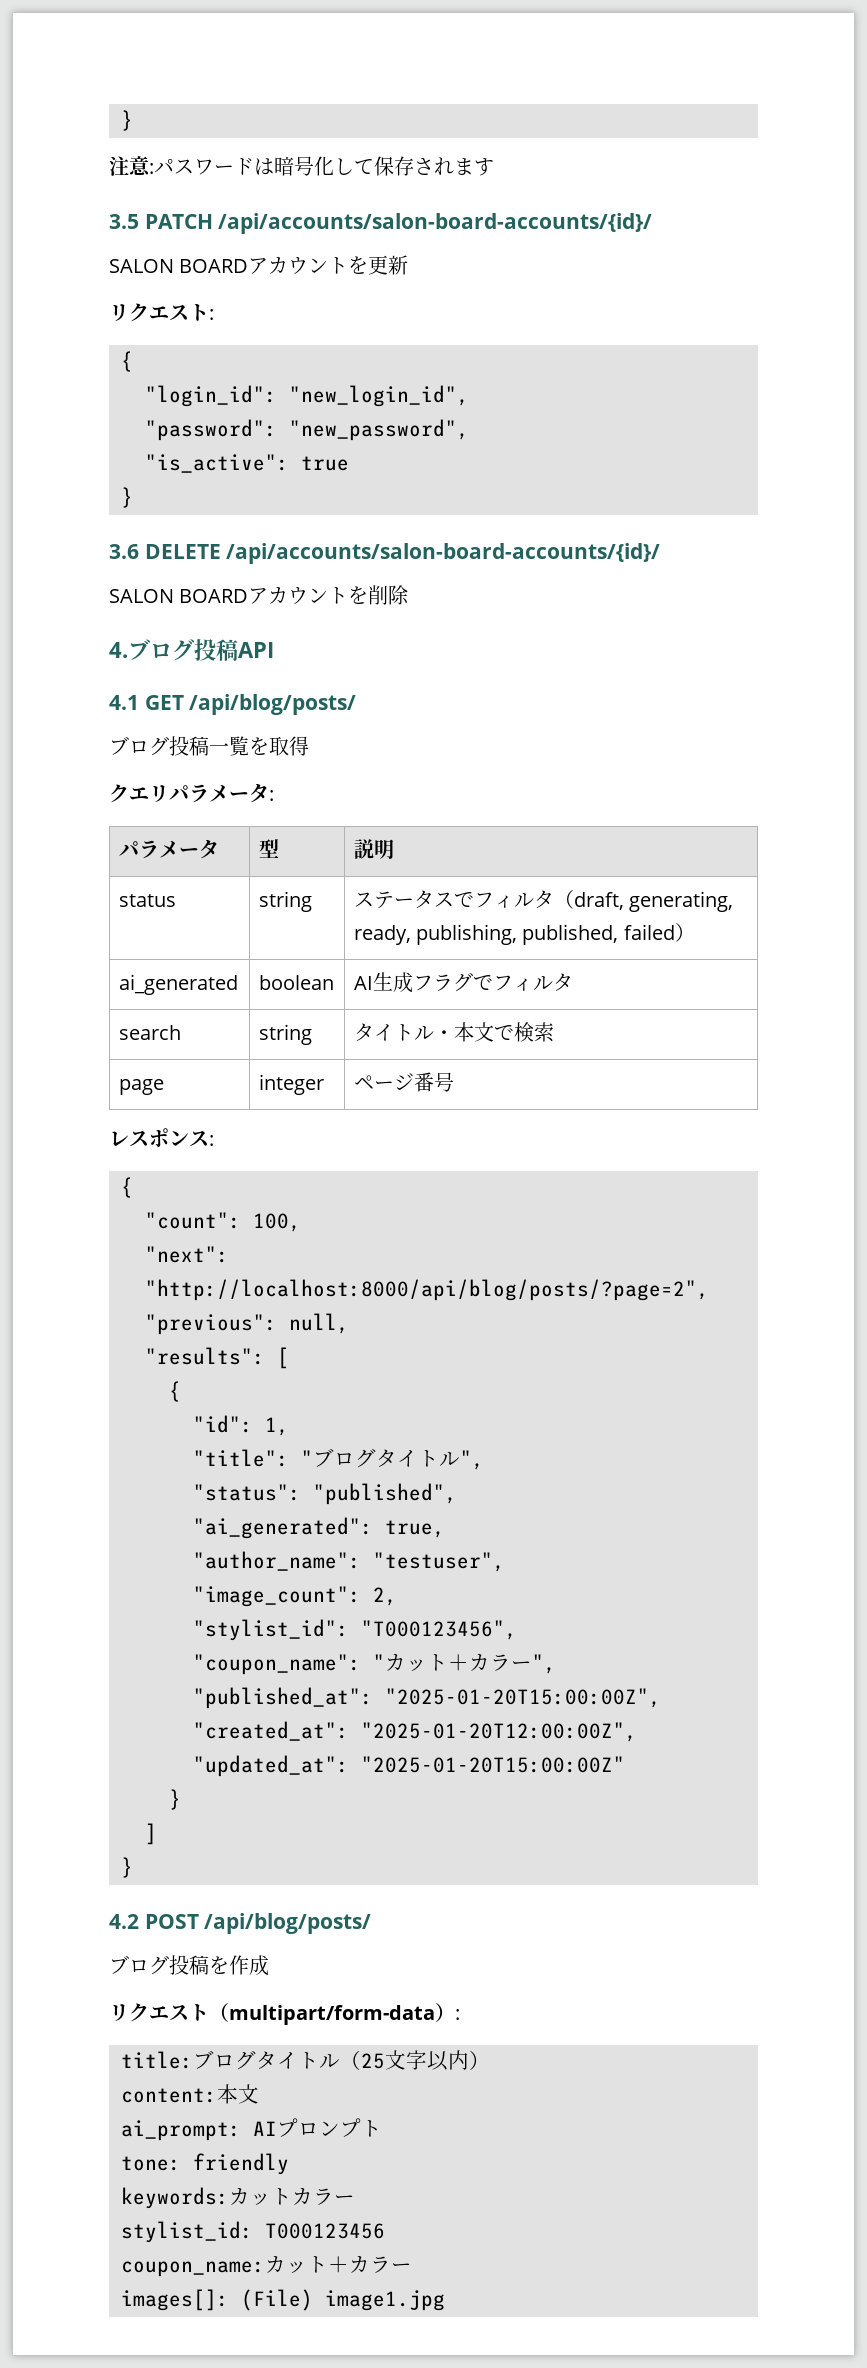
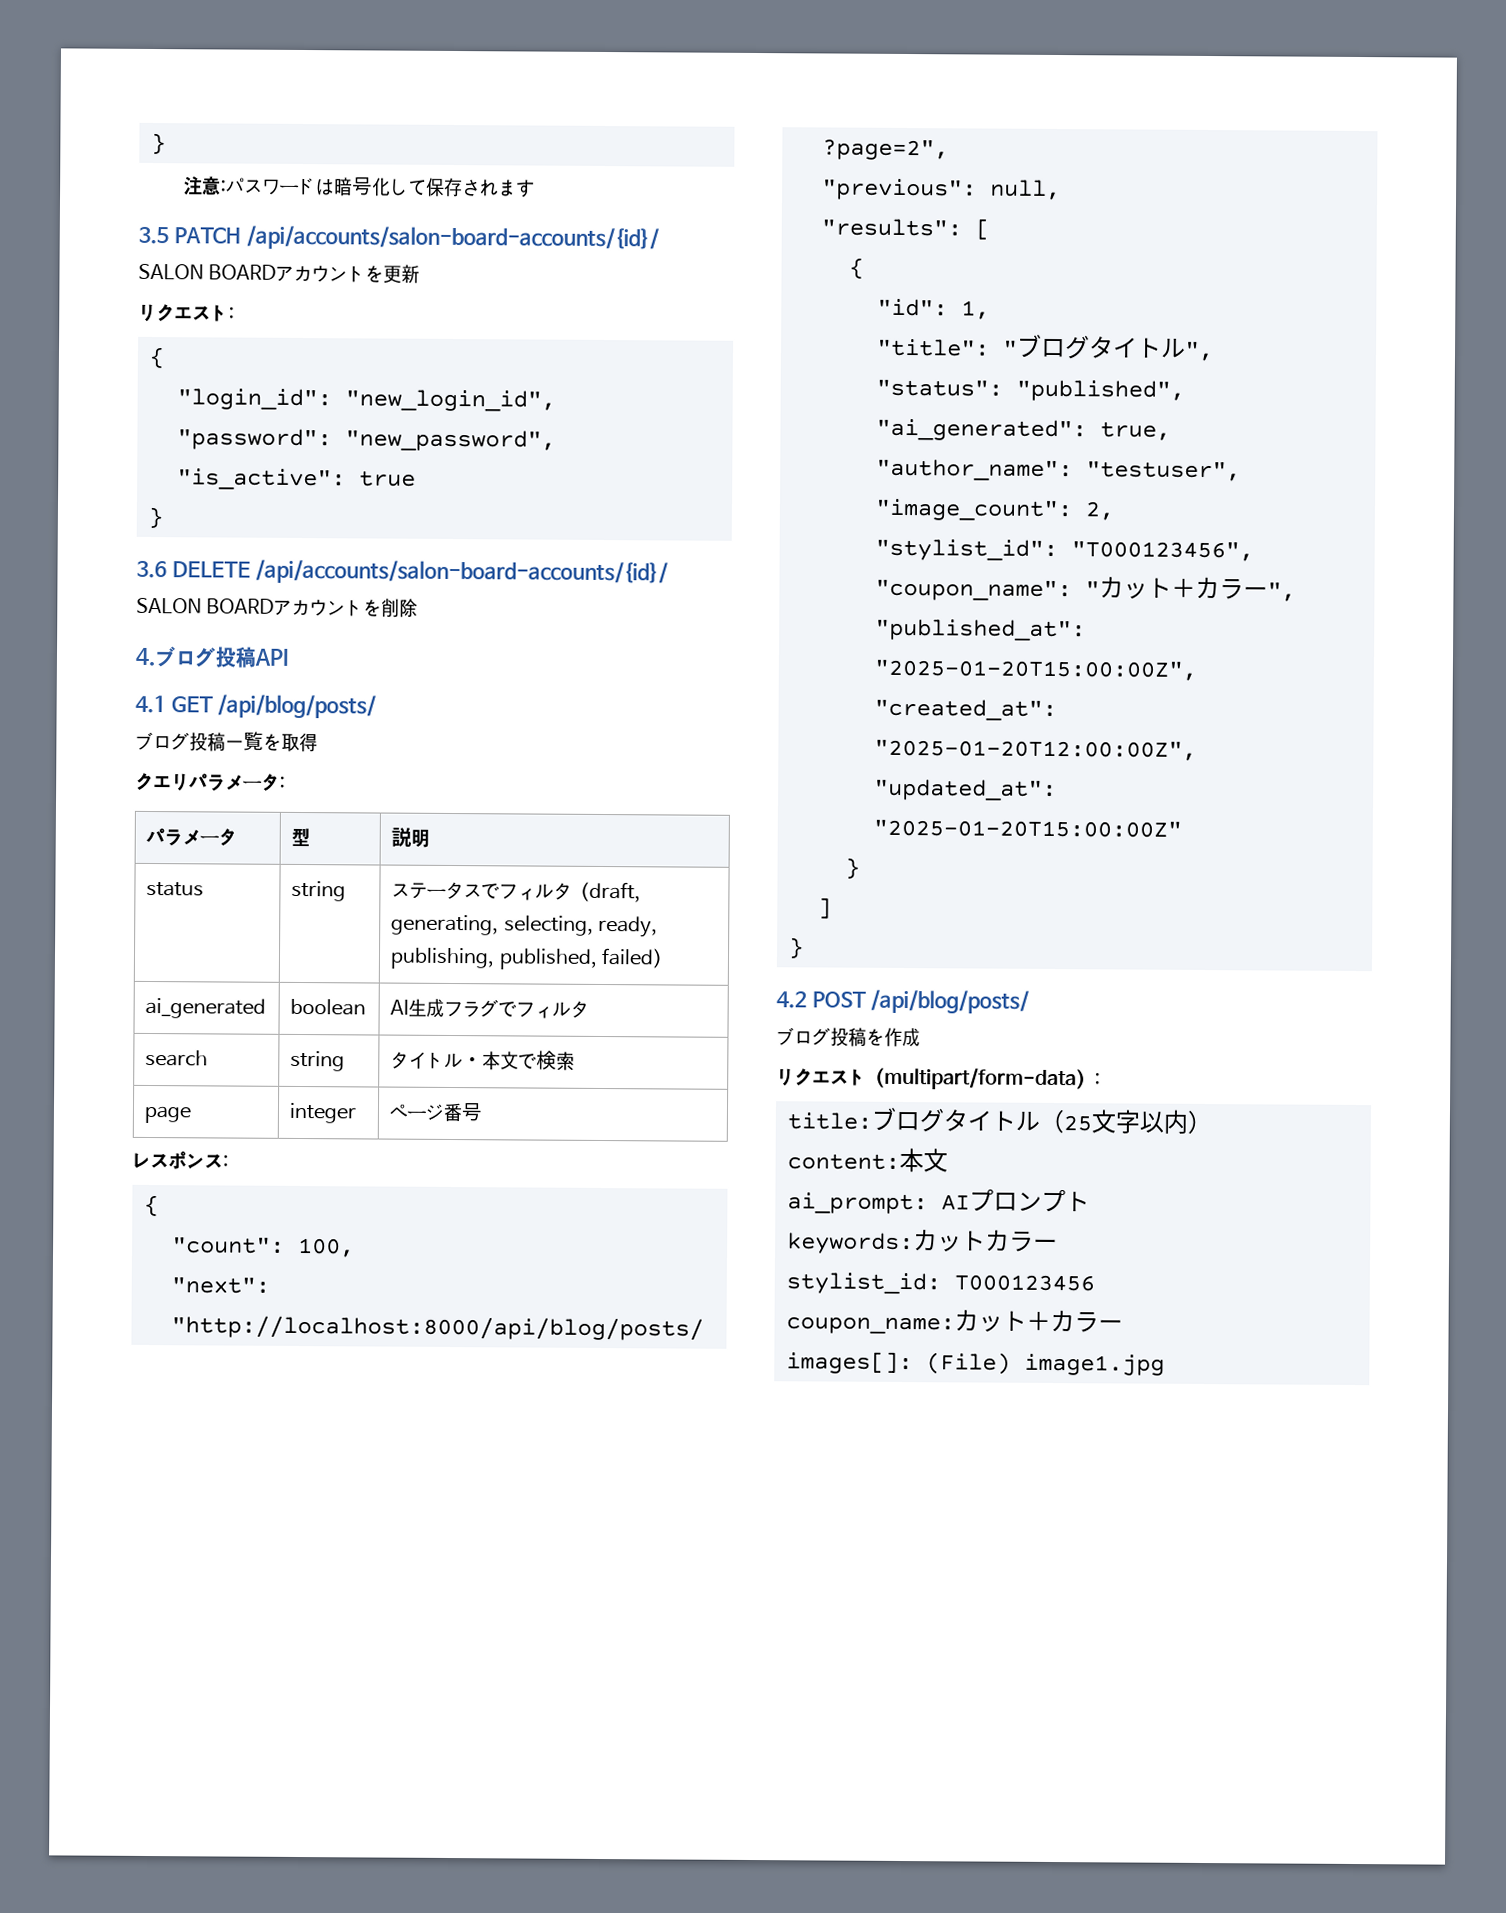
- status | string | ステータスでフィルタ（draft, generating, ready, publishing, published, failed）
+ status | string | ステータスでフィルタ（draft, generating, selecting, ready, publishing, published, failed）
- tone: friendly

